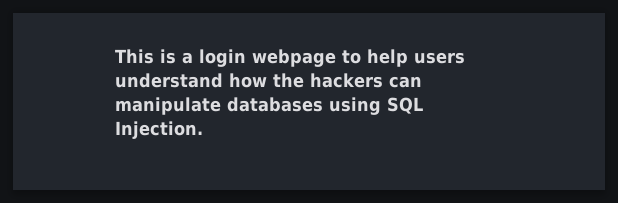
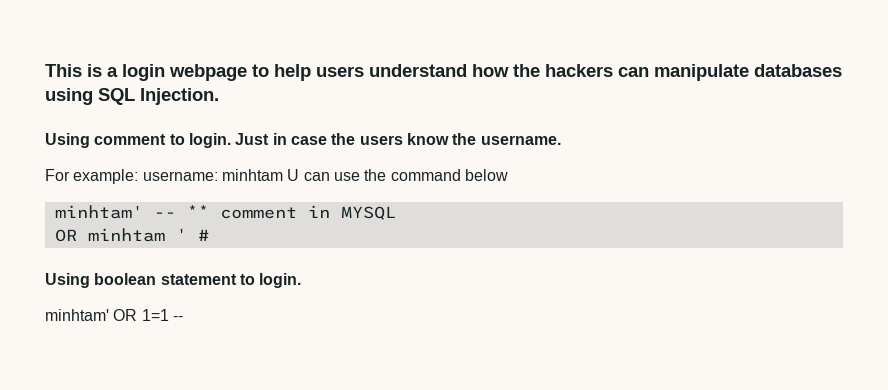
+ Using comment to login. Just in case the users know the username.
+ For example: username: minhtam U can use the command below
+ minhtam' -- ** comment in MYSQL
+ OR minhtam ' #
+ Using boolean statement to login.
+ minhtam' OR 1=1 --

